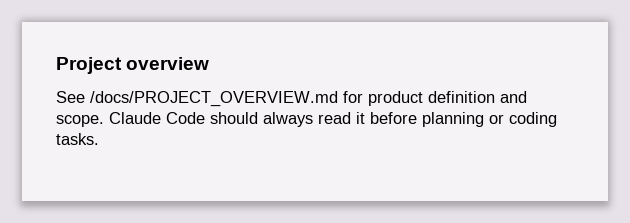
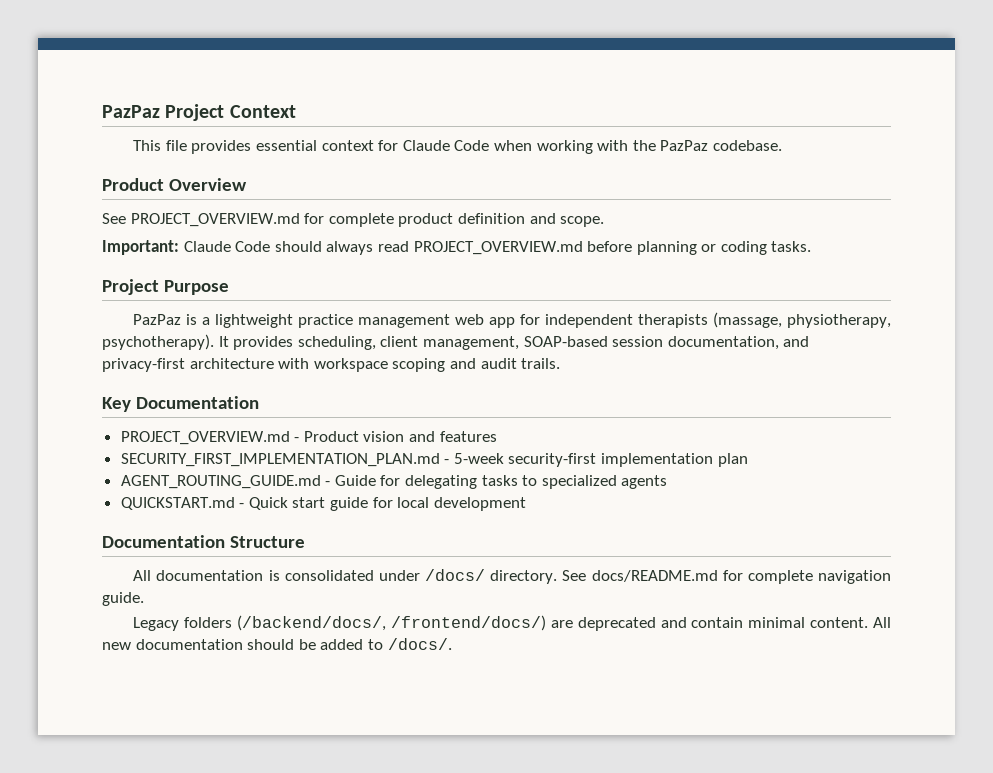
- Project overview
- See /docs/PROJECT_OVERVIEW.md for product definition and scope. Claude Code should always read it before planning or coding tasks.
+ PazPaz Project Context
+ This file provides essential context for Claude Code when working with the PazPaz codebase.
+ Product Overview
+ See PROJECT_OVERVIEW.md for complete product definition and scope.
+ Important: Claude Code should always read PROJECT_OVERVIEW.md before planning or coding tasks.
+ Project Purpose
+ PazPaz is a lightweight practice management web app for independent therapists (massage, physiotherapy, psychotherapy). It provides scheduling, client management, SOAP-based session documentation, and privacy-first architecture with workspace scoping and audit trails.
+ Key Documentation
+ PROJECT_OVERVIEW.md - Product vision and features
+ SECURITY_FIRST_IMPLEMENTATION_PLAN.md - 5-week security-first implementation plan
+ AGENT_ROUTING_GUIDE.md - Guide for delegating tasks to specialized agents
+ QUICKSTART.md - Quick start guide for local development
+ Documentation Structure
+ All documentation is consolidated under /docs/ directory. See docs/README.md for complete navigation guide.
+ Legacy folders (/backend/docs/, /frontend/docs/) are deprecated and contain minimal content. All new documentation should be added to /docs/.

